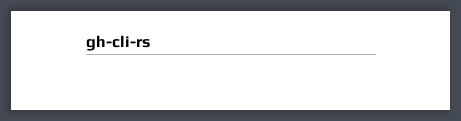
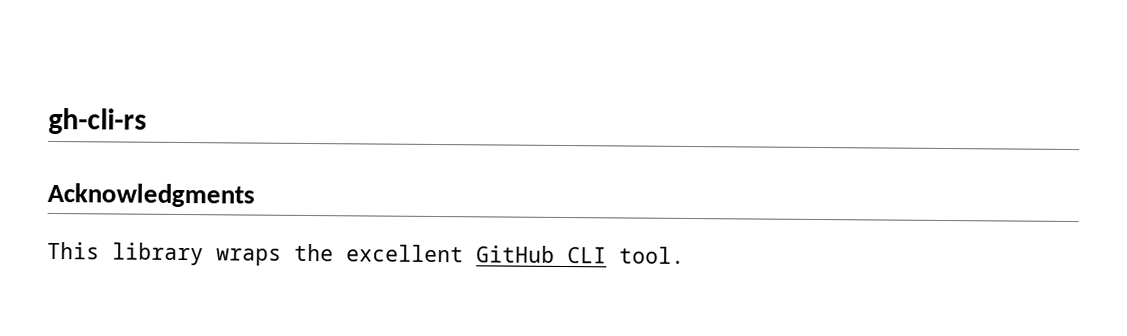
+ Acknowledgments
+ This library wraps the excellent GitHub CLI tool.

